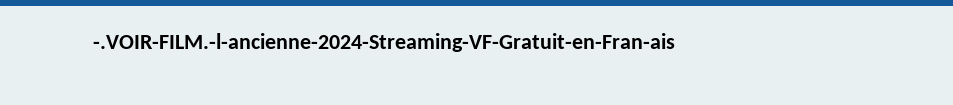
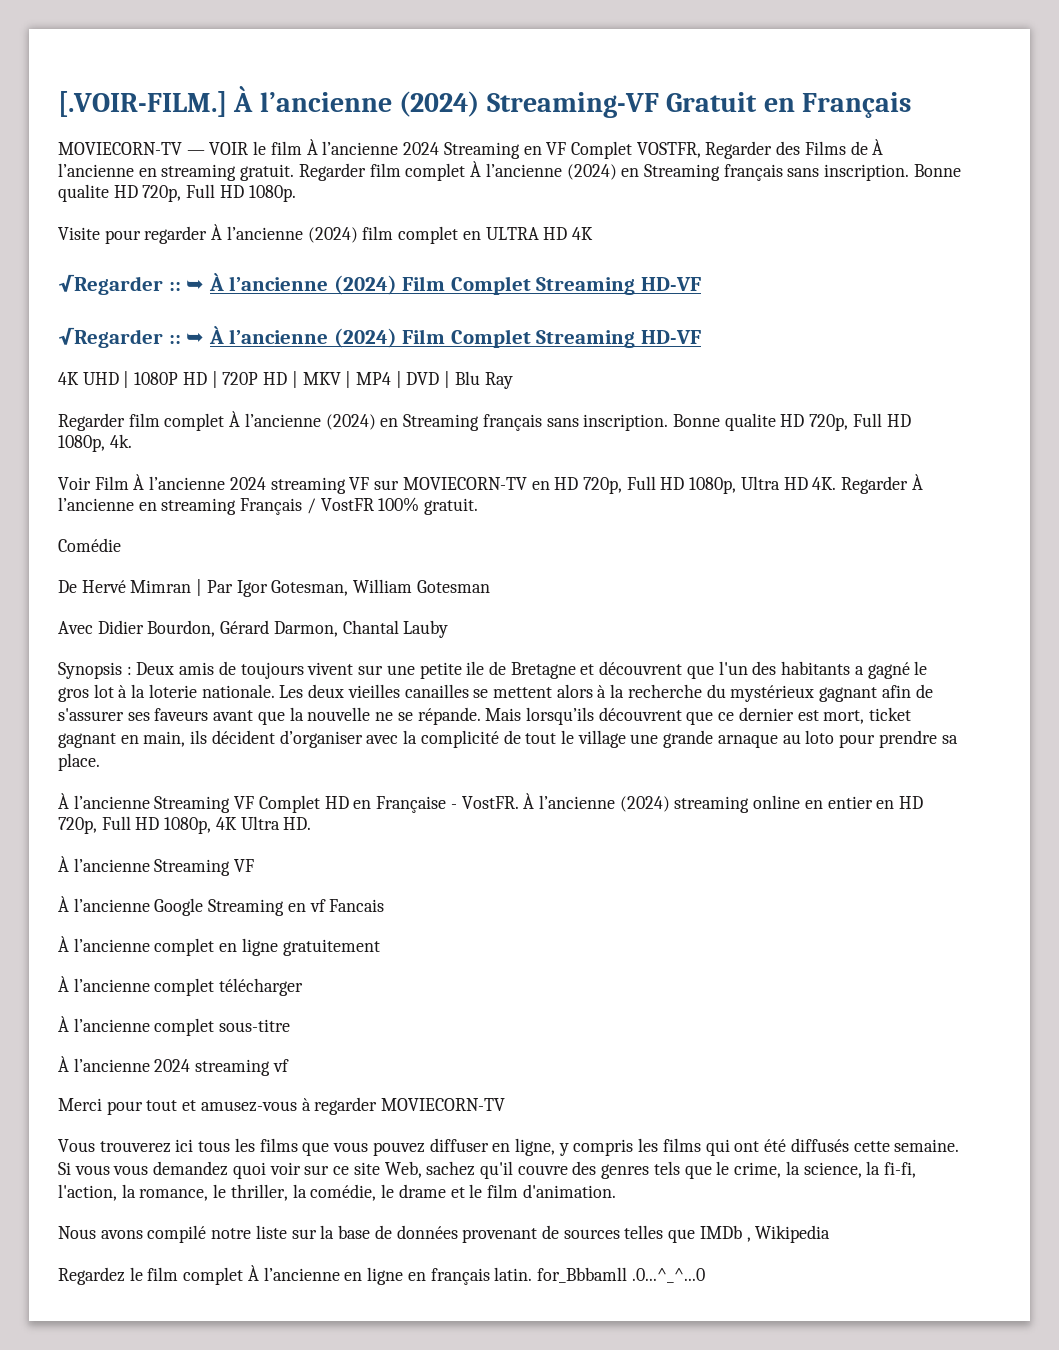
- -.VOIR-FILM.-l-ancienne-2024-Streaming-VF-Gratuit-en-Fran-ais
+ [.VOIR-FILM.] À l’ancienne (2024) Streaming-VF Gratuit en Français
+ MOVIECORN-TV — VOIR le film À l’ancienne 2024 Streaming en VF Complet VOSTFR, Regarder des Films de À l’ancienne en streaming gratuit. Regarder film complet À l’ancienne (2024) en Streaming français sans inscription. Bonne qualite HD 720p, Full HD 1080p.
+ Visite pour regarder À l’ancienne (2024) film complet en ULTRA HD 4K
+ √Regarder :: ➥ À l’ancienne (2024) Film Complet Streaming HD-VF
+ √Regarder :: ➥ À l’ancienne (2024) Film Complet Streaming HD-VF
+ 4K UHD | 1080P HD | 720P HD | MKV | MP4 | DVD | Blu Ray
+ Regarder film complet À l’ancienne (2024) en Streaming français sans inscription. Bonne qualite HD 720p, Full HD 1080p, 4k.
+ Voir Film À l’ancienne 2024 streaming VF sur MOVIECORN-TV en HD 720p, Full HD 1080p, Ultra HD 4K. Regarder À l’ancienne en streaming Français / VostFR 100% gratuit.
+ Comédie
+ De Hervé Mimran | Par Igor Gotesman, William Gotesman
+ Avec Didier Bourdon, Gérard Darmon, Chantal Lauby
+ Synopsis : Deux amis de toujours vivent sur une petite ile de Bretagne et découvrent que l'un des habitants a gagné le gros lot à la loterie nationale. Les deux vieilles canailles se mettent alors à la recherche du mystérieux gagnant afin de s'assurer ses faveurs avant que la nouvelle ne se répande. Mais lorsqu’ils découvrent que ce dernier est mort, ticket gagnant en main, ils décident d’organiser avec la complicité de tout le village une grande arnaque au loto pour prendre sa place.
+ À l’ancienne Streaming VF Complet HD en Française - VostFR. À l’ancienne (2024) streaming online en entier en HD 720p, Full HD 1080p, 4K Ultra HD.
+ À l’ancienne Streaming VF
+ À l’ancienne Google Streaming en vf Fancais
+ À l’ancienne complet en ligne gratuitement
+ À l’ancienne complet télécharger
+ À l’ancienne complet sous-titre
+ À l’ancienne 2024 streaming vf
+ Merci pour tout et amusez-vous à regarder MOVIECORN-TV
+ Vous trouverez ici tous les films que vous pouvez diffuser en ligne, y compris les films qui ont été diffusés cette semaine. Si vous vous demandez quoi voir sur ce site Web, sachez qu'il couvre des genres tels que le crime, la science, la fi-fi, l'action, la romance, le thriller, la comédie, le drame et le film d'animation.
+ Nous avons compilé notre liste sur la base de données provenant de sources telles que IMDb , Wikipedia
+ Regardez le film complet À l’ancienne en ligne en français latin. for_Bbbamll .0...^_^...0

